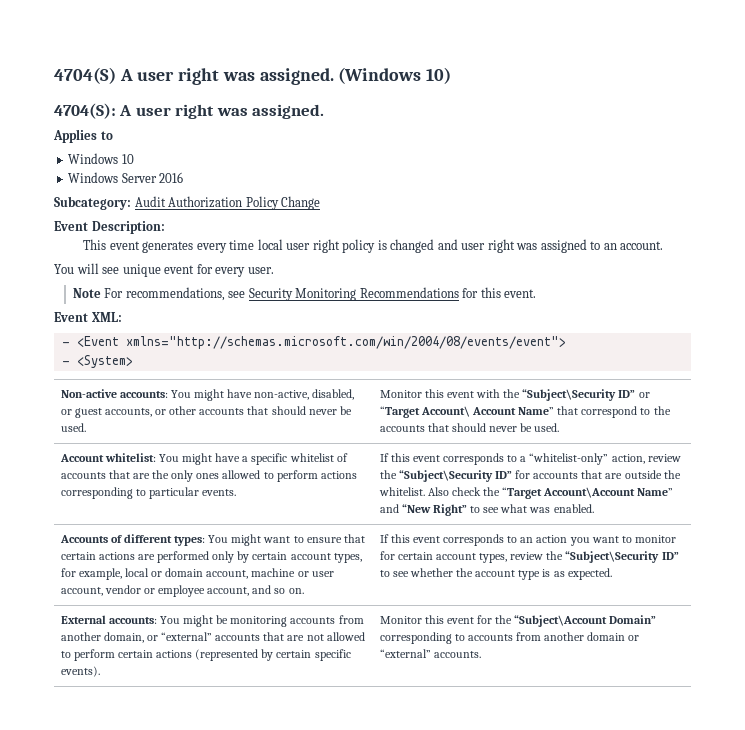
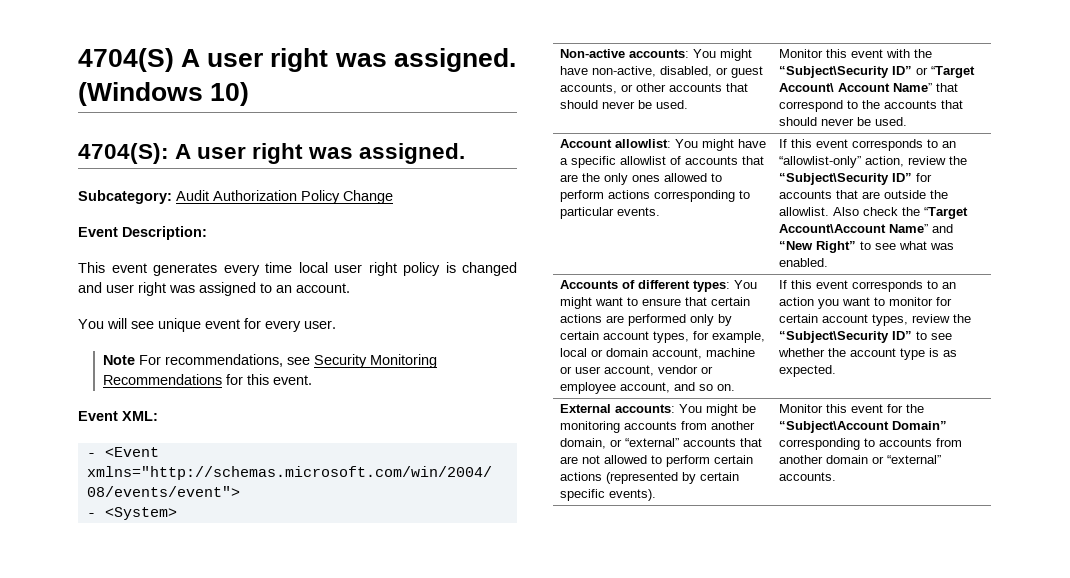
- Applies to
- Windows 10
- Windows Server 2016
- Account whitelist: You might have a specific whitelist of accounts that are the only ones allowed to perform actions corresponding to particular events.
+ Account allowlist: You might have a specific allowlist of accounts that are the only ones allowed to perform actions corresponding to particular events.
- If this event corresponds to a “whitelist-only” action, review the “Subject\Security ID” for accounts that are outside the whitelist.
+ If this event corresponds to an “allowlist-only” action, review the “Subject\Security ID” for accounts that are outside the allowlist.

